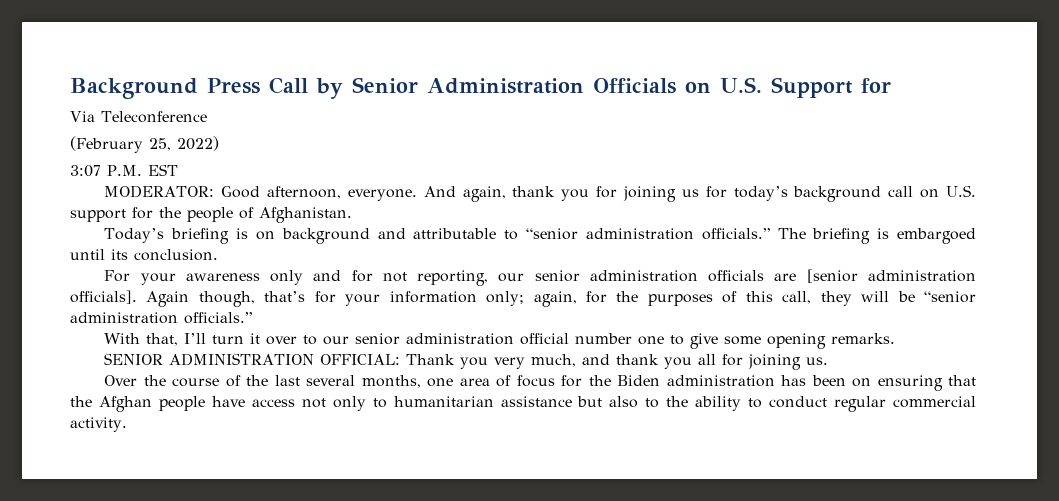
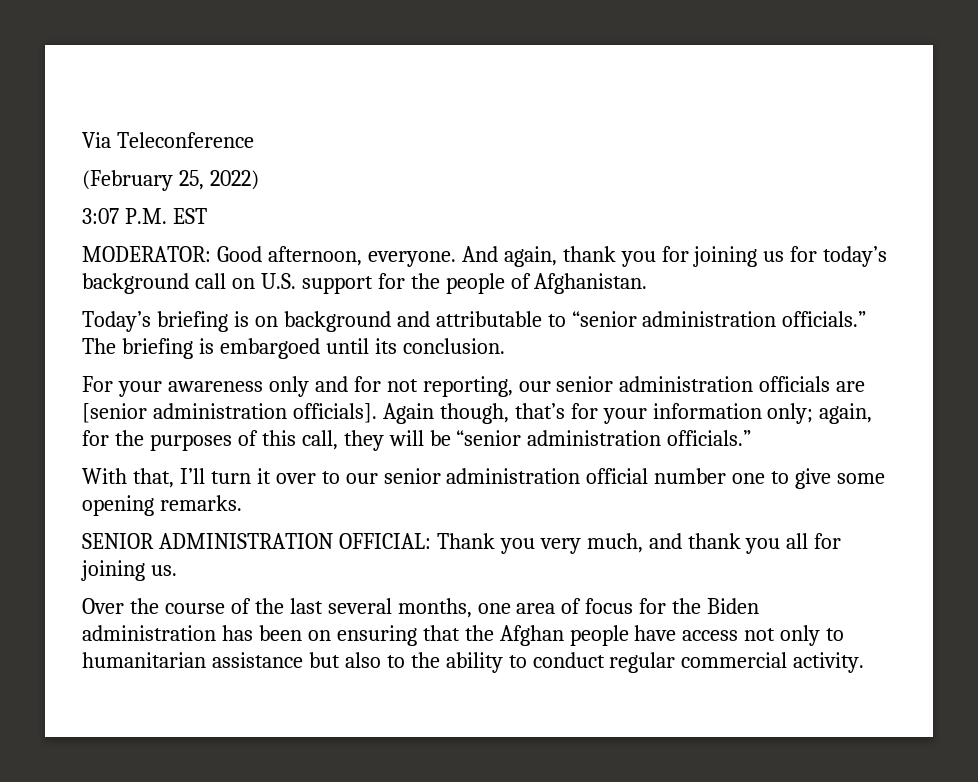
- Background Press Call by Senior Administration Officials on U.S. Support for

